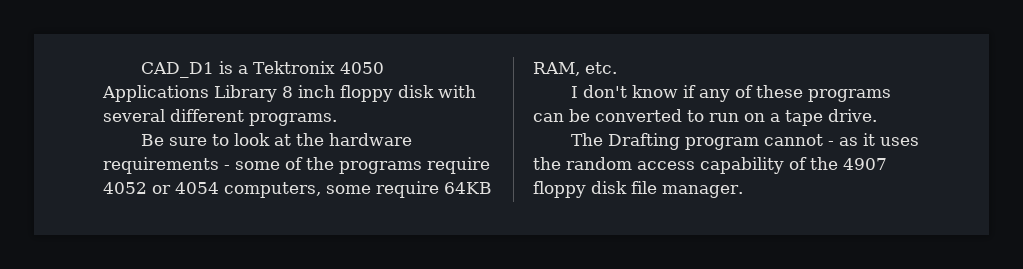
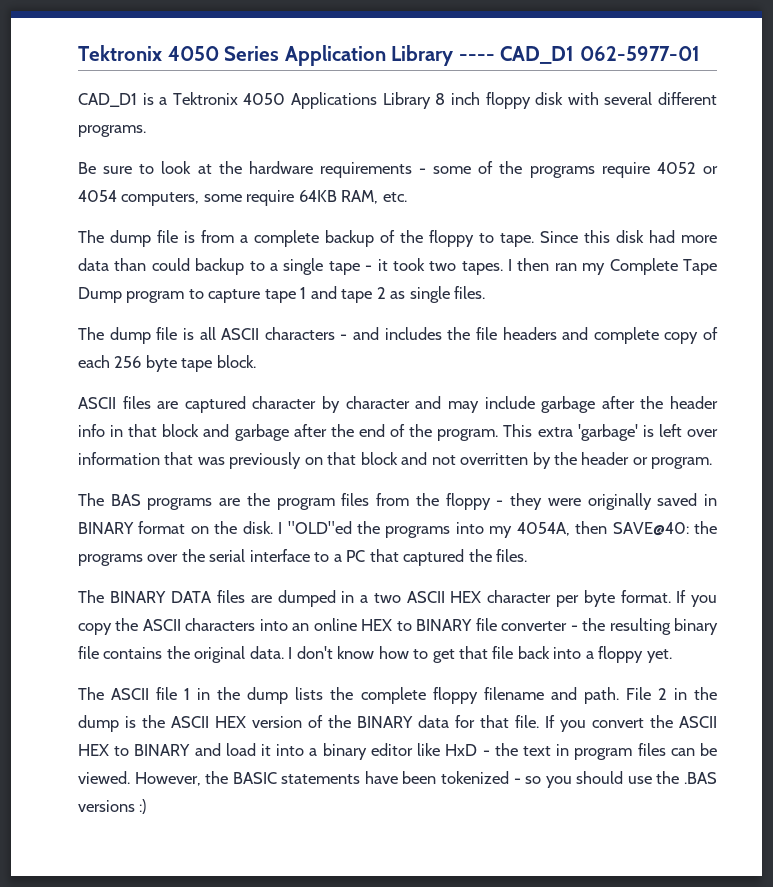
+ Tektronix 4050 Series Application Library ---- CAD_D1 062-5977-01
- I don't know if any of these programs can be converted to run on a tape drive.
- The Drafting program cannot - as it uses the random access capability of the 4907 floppy disk file manager.
+ The dump file is from a complete backup of the floppy to tape. Since this disk had more data than could backup to a single tape - it took two tapes. I then ran my Complete Tape Dump program to capture tape 1 and tape 2 as single files.
+ The dump file is all ASCII characters - and includes the file headers and complete copy of each 256 byte tape block.
+ ASCII files are captured character by character and may include garbage after the header info in that block and garbage after the end of the program. This extra 'garbage' is left over information that was previously on that block and not overritten by the header or program.
+ The BAS programs are the program files from the floppy - they were originally saved in BINARY format on the disk. I "OLD"ed the programs into my 4054A, then SAVE@40: the programs over the serial interface to a PC that captured the files.
+ The BINARY DATA files are dumped in a two ASCII HEX character per byte format. If you copy the ASCII characters into an online HEX to BINARY file converter - the resulting binary file contains the original data. I don't know how to get that file back into a floppy yet.
+ The ASCII file 1 in the dump lists the complete floppy filename and path. File 2 in the dump is the ASCII HEX version of the BINARY data for that file. If you convert the ASCII HEX to BINARY and load it into a binary editor like HxD - the text in program files can be viewed. However, the BASIC statements have been tokenized - so you should use the .BAS versions :)

